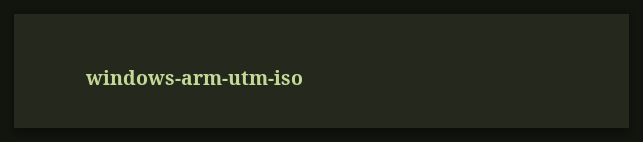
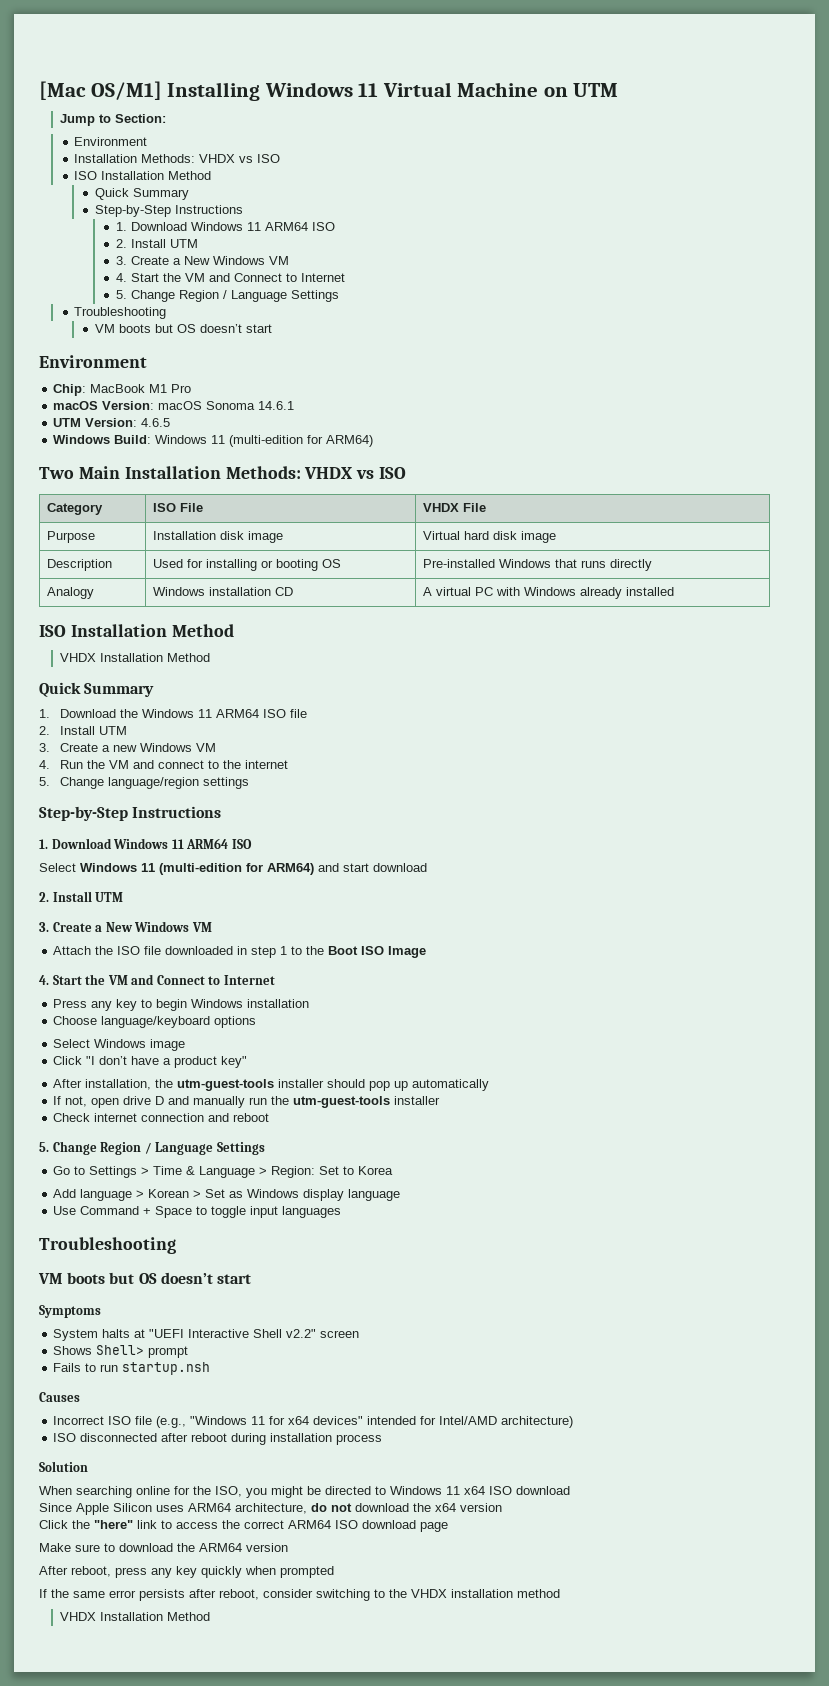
- windows-arm-utm-iso
+ [Mac OS/M1] Installing Windows 11 Virtual Machine on UTM
+ Jump to Section:
+ Environment
+ Installation Methods: VHDX vs ISO
+ ISO Installation Method
+ Quick Summary
+ Step-by-Step Instructions
+ 1. Download Windows 11 ARM64 ISO
+ 2. Install UTM
+ 3. Create a New Windows VM
+ 4. Start the VM and Connect to Internet
+ 5. Change Region / Language Settings
+ Troubleshooting
+ VM boots but OS doesn’t start
+ Environment
+ Chip: MacBook M1 Pro
+ macOS Version: macOS Sonoma 14.6.1
+ UTM Version: 4.6.5
+ Windows Build: Windows 11 (multi-edition for ARM64)
+ Two Main Installation Methods: VHDX vs ISO
+ Category | ISO File | VHDX File
+ Purpose | Installation disk image | Virtual hard disk image
+ Description | Used for installing or booting OS | Pre-installed Windows that runs directly
+ Analogy | Windows installation CD | A virtual PC with Windows already installed
+ ISO Installation Method
+ VHDX Installation Method
+ Quick Summary
+ 1. Download the Windows 11 ARM64 ISO file
+ 2. Install UTM
+ 3. Create a new Windows VM
+ 4. Run the VM and connect to the internet
+ 5. Change language/region settings
+ Step-by-Step Instructions
+ 1. Download Windows 11 ARM64 ISO
+ Select Windows 11 (multi-edition for ARM64) and start download
+ 2. Install UTM
+ 3. Create a New Windows VM
+ Attach the ISO file downloaded in step 1 to the Boot ISO Image
+ 4. Start the VM and Connect to Internet
+ Press any key to begin Windows installation
+ Choose language/keyboard options
+ Select Windows image
+ Click "I don’t have a product key"
+ After installation, the utm-guest-tools installer should pop up automatically
+ If not, open drive D and manually run the utm-guest-tools installer
+ Check internet connection and reboot
+ 5. Change Region / Language Settings
+ Go to Settings > Time & Language > Region: Set to Korea
+ Add language > Korean > Set as Windows display language
+ Use Command + Space to toggle input languages
+ Troubleshooting
+ VM boots but OS doesn’t start
+ Symptoms
+ System halts at "UEFI Interactive Shell v2.2" screen
+ Shows Shell> prompt
+ Fails to run startup.nsh
+ Causes
+ Incorrect ISO file (e.g., "Windows 11 for x64 devices" intended for Intel/AMD architecture)
+ ISO disconnected after reboot during installation process
+ Solution
+ When searching online for the ISO, you might be directed to Windows 11 x64 ISO download
+ Since Apple Silicon uses ARM64 architecture, do not download the x64 version
+ Click the "here" link to access the correct ARM64 ISO download page
+ Make sure to download the ARM64 version
+ After reboot, press any key quickly when prompted
+ If the same error persists after reboot, consider switching to the VHDX installation method
+ VHDX Installation Method

